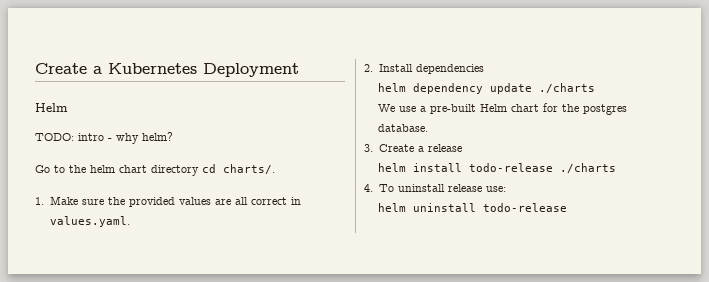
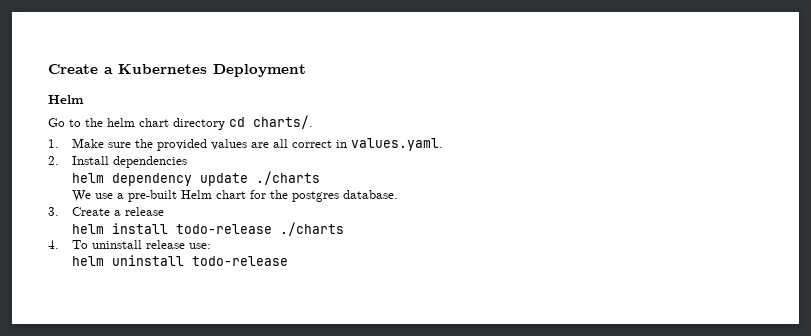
- TODO: intro - why helm?

